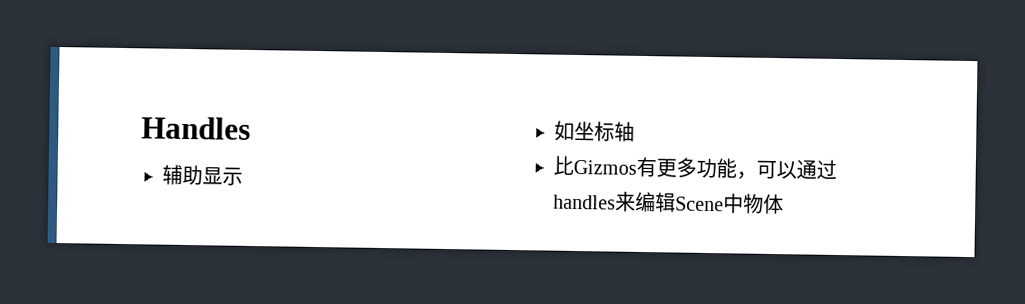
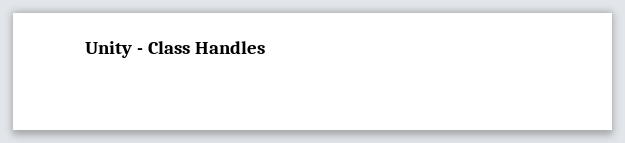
- Handles
- 辅助显示
- 如坐标轴
- 比Gizmos有更多功能，可以通过handles来编辑Scene中物体
+ Unity - Class Handles

